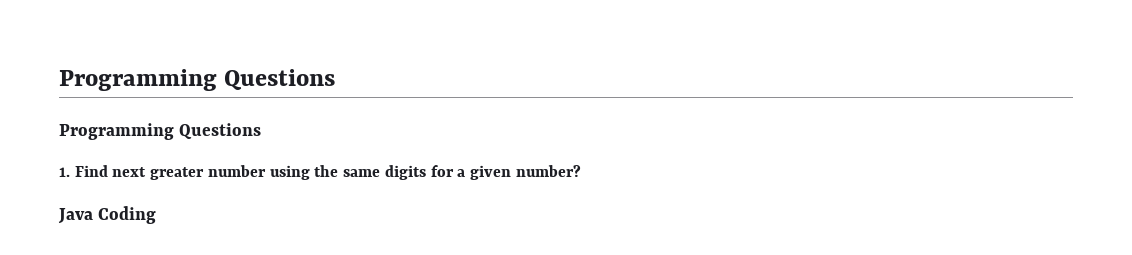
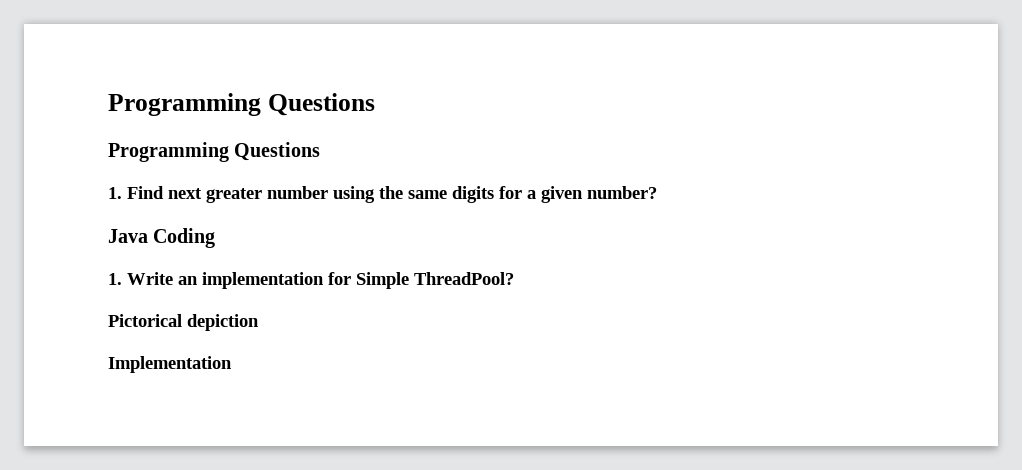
+ 1. Write an implementation for Simple ThreadPool?
+ Pictorical depiction
+ Implementation

